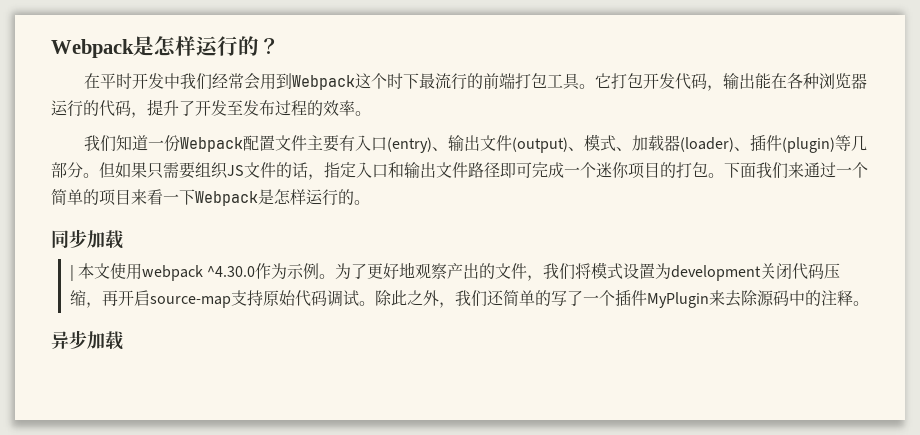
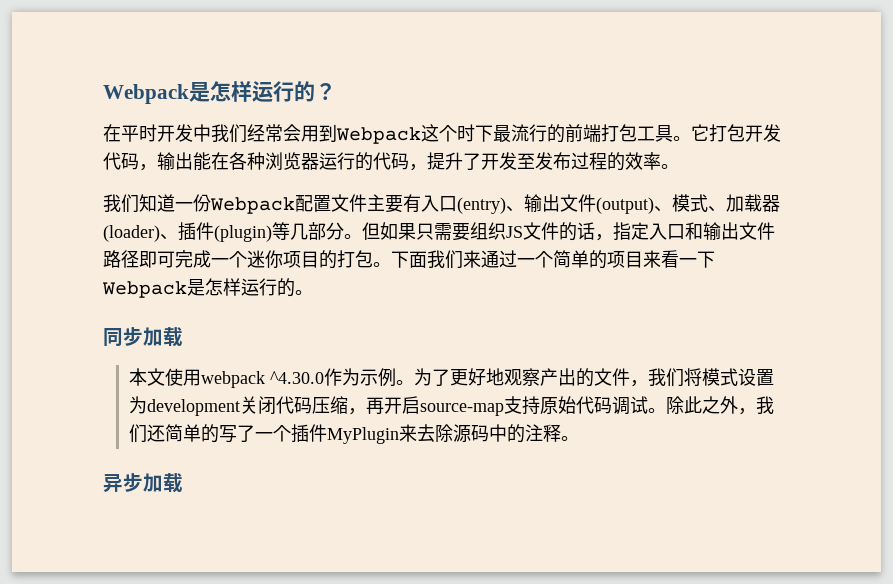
- | 本文使用webpack ^4.30.0作为示例。
+ 本文使用webpack ^4.30.0作为示例。

